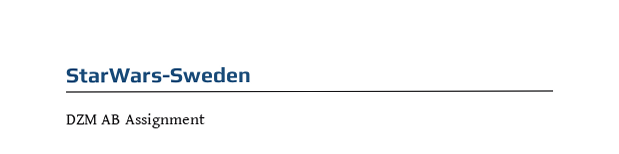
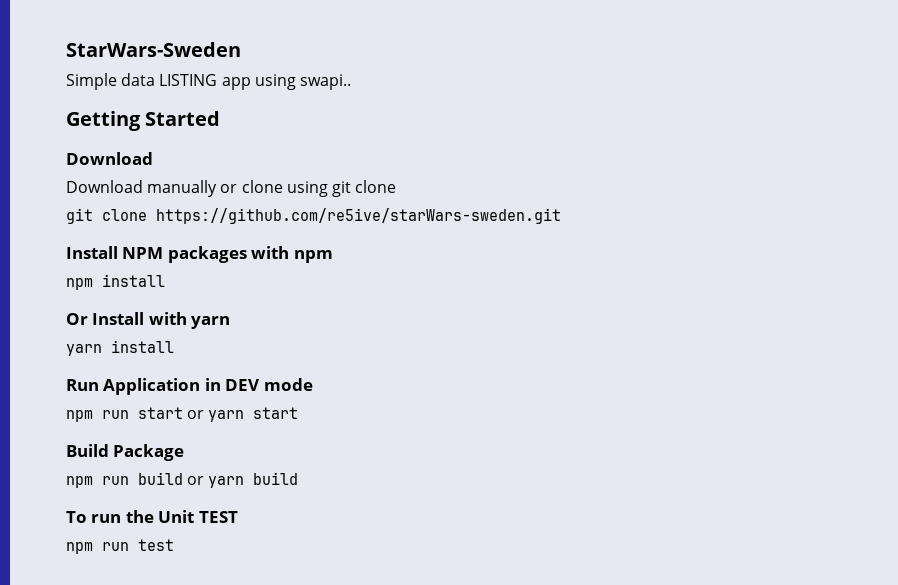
- DZM AB Assignment
+ Simple data LISTING app using swapi..
+ Getting Started
+ Download
+ Download manually or clone using git clone
+ git clone https://github.com/re5ive/starWars-sweden.git
+ Install NPM packages with npm
+ npm install
+ Or Install with yarn
+ yarn install
+ Run Application in DEV mode
+ npm run start or yarn start
+ Build Package
+ npm run build or yarn build
+ To run the Unit TEST
+ npm run test

